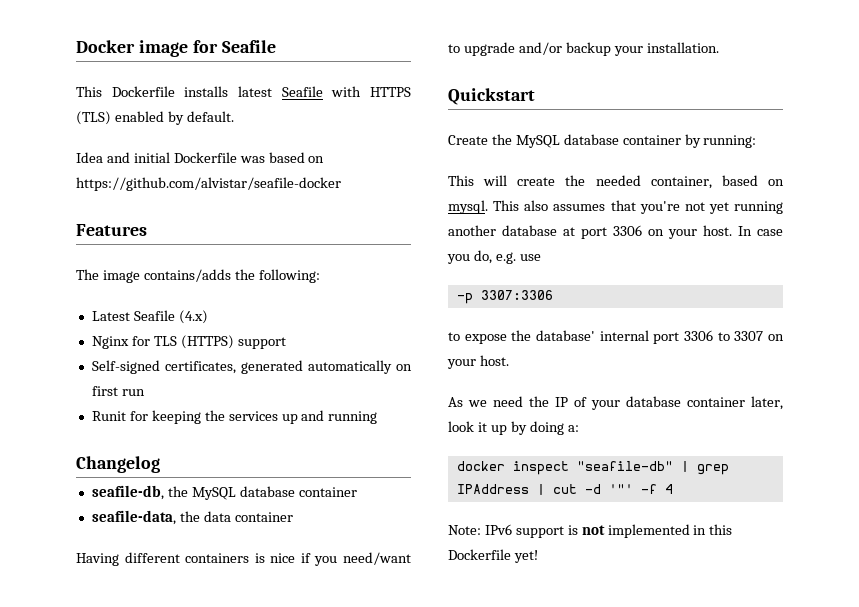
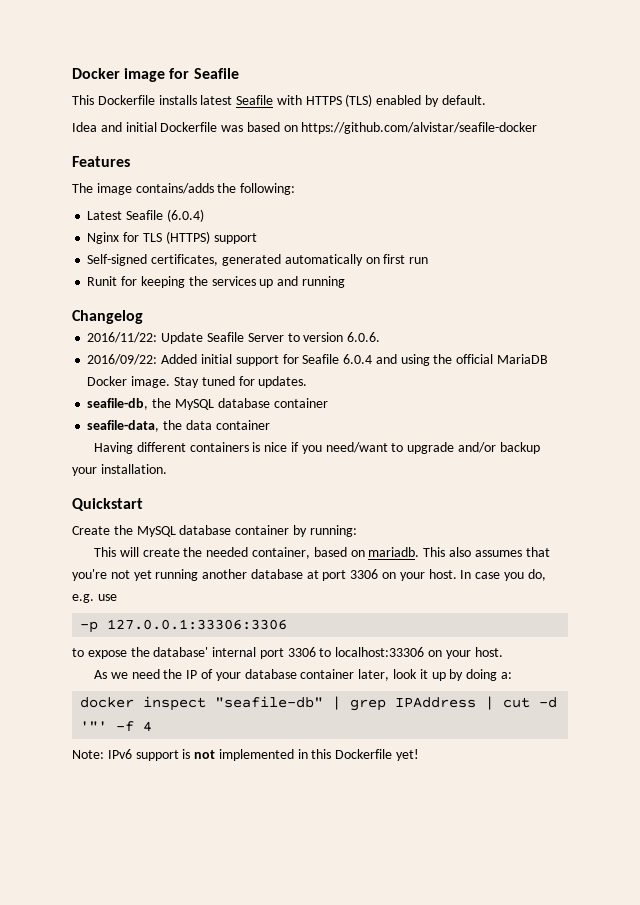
- Latest Seafile (4.x)
+ Latest Seafile (6.0.4)
+ 2016/11/22: Update Seafile Server to version 6.0.6.
+ 2016/09/22: Added initial support for Seafile 6.0.4 and using the official MariaDB Docker image. Stay tuned for updates.
- This will create the needed container, based on mysql.
+ This will create the needed container, based on mariadb.
- -p 3307:3306
+ -p 127.0.0.1:33306:3306
- to expose the database' internal port 3306 to 3307 on your host.
+ to expose the database' internal port 3306 to localhost:33306 on your host.

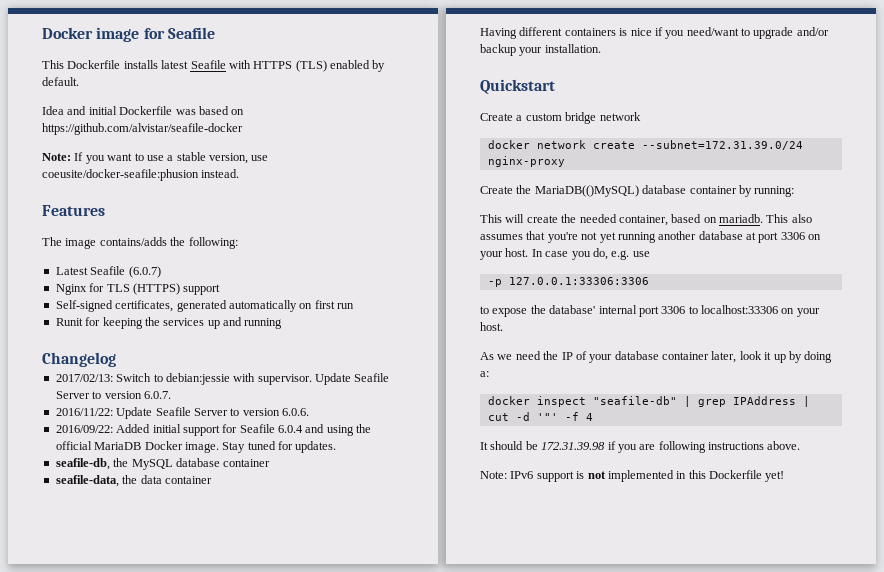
+ Note: If you want to use a stable version, use coeusite/docker-seafile:phusion instead.
- Latest Seafile (6.0.4)
+ Latest Seafile (6.0.7)
+ 2017/02/13: Switch to debian:jessie with supervisor. Update Seafile Server to version 6.0.7.
+ Create a custom bridge network
+ docker network create --subnet=172.31.39.0/24 nginx-proxy
- Create the MySQL database container by running:
+ Create the MariaDB(()MySQL) database container by running:
+ It should be 172.31.39.98 if you are following instructions above.

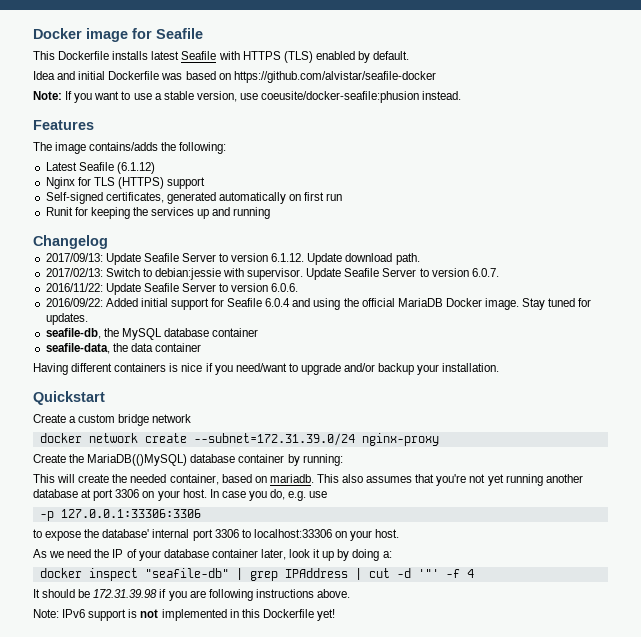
- Latest Seafile (6.0.7)
+ Latest Seafile (6.1.12)
+ 2017/09/13: Update Seafile Server to version 6.1.12. Update download path.

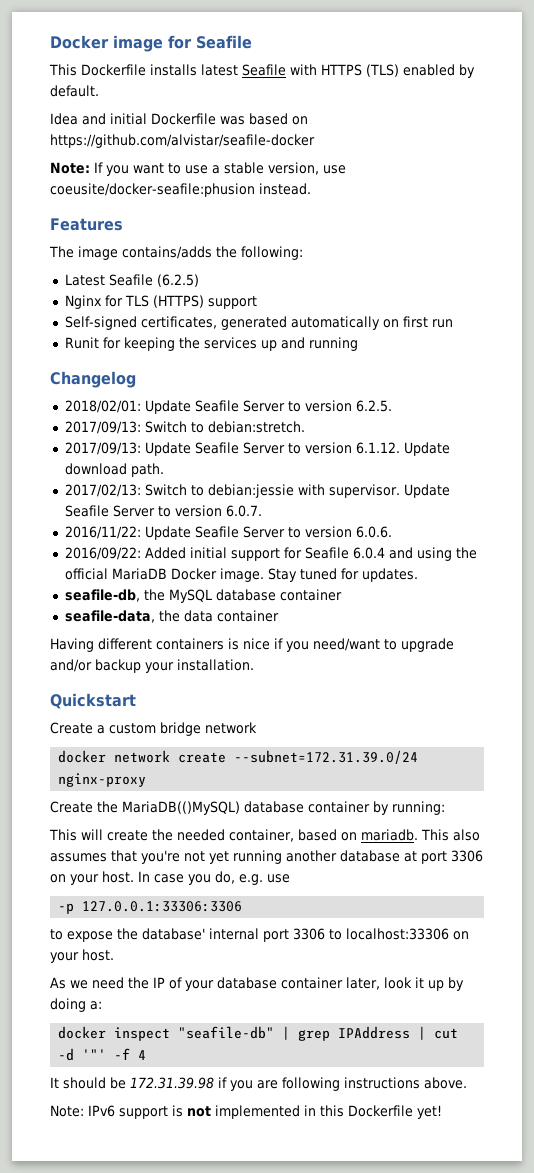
- Latest Seafile (6.1.12)
+ Latest Seafile (6.2.5)
+ 2018/02/01: Update Seafile Server to version 6.2.5.
+ 2017/09/13: Switch to debian:stretch.

